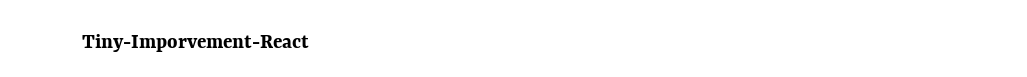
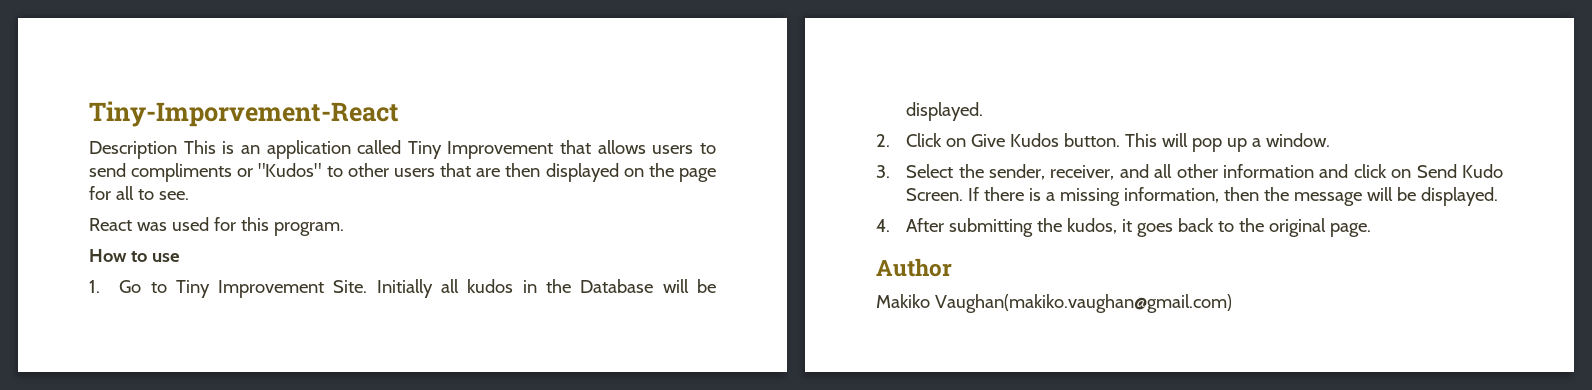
+ Description This is an application called Tiny Improvement that allows users to send compliments or "Kudos" to other users that are then displayed on the page for all to see.
+ React was used for this program.
+ How to use
+ 1. Go to Tiny Improvement Site. Initially all kudos in the Database will be displayed.
+ 2. Click on Give Kudos button. This will pop up a window.
+ 3. Select the sender, receiver, and all other information and click on Send Kudo Screen. If there is a missing information, then the message will be displayed.
+ 4. After submitting the kudos, it goes back to the original page.
+ Author
+ Makiko Vaughan(makiko.vaughan@gmail.com)

